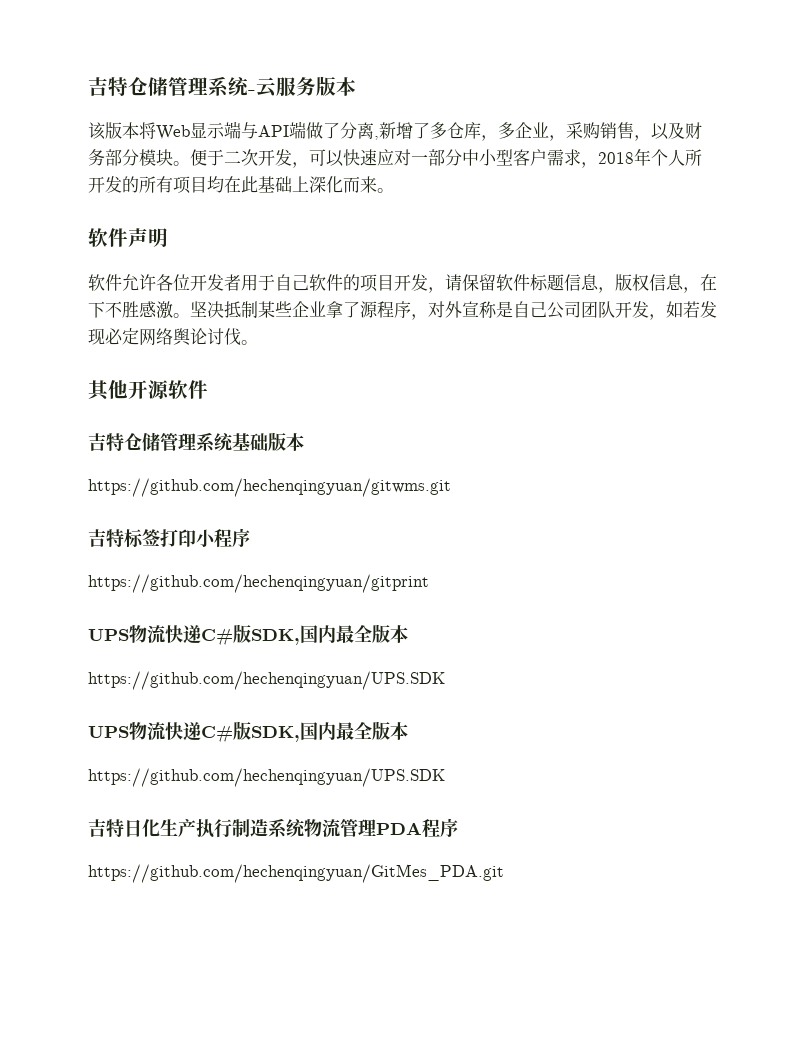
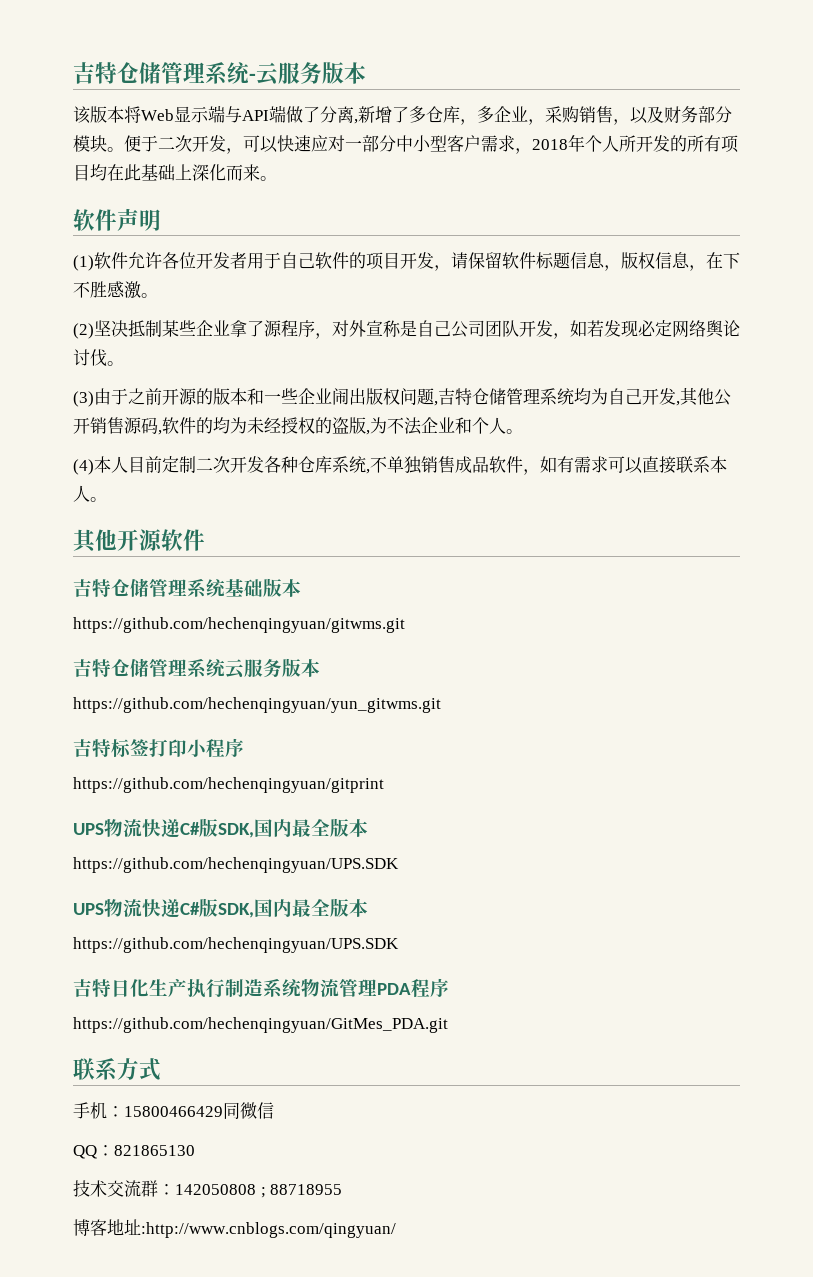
- 软件允许各位开发者用于自己软件的项目开发，请保留软件标题信息，版权信息，在下不胜感激。坚决抵制某些企业拿了源程序，对外宣称是自己公司团队开发，如若发现必定网络舆论讨伐。
+ (1)软件允许各位开发者用于自己软件的项目开发，请保留软件标题信息，版权信息，在下不胜感激。
+ (2)坚决抵制某些企业拿了源程序，对外宣称是自己公司团队开发，如若发现必定网络舆论讨伐。
+ (3)由于之前开源的版本和一些企业闹出版权问题,吉特仓储管理系统均为自己开发,其他公开销售源码,软件的均为未经授权的盗版,为不法企业和个人。
+ (4)本人目前定制二次开发各种仓库系统,不单独销售成品软件，如有需求可以直接联系本人。
+ 吉特仓储管理系统云服务版本
+ https://github.com/hechenqingyuan/yun_gitwms.git
+ 联系方式
+ 手机：15800466429同微信
+ QQ：821865130
+ 技术交流群：142050808 ; 88718955
+ 博客地址:http://www.cnblogs.com/qingyuan/

